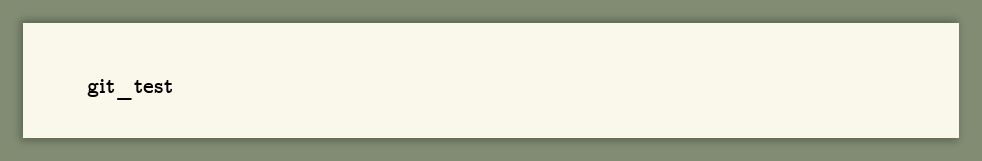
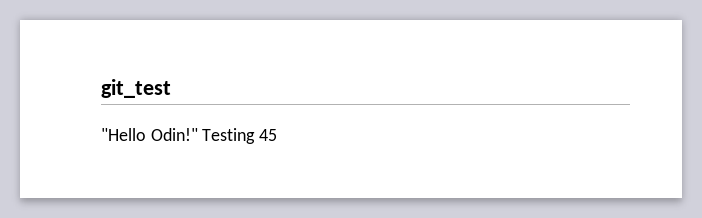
+ "Hello Odin!" Testing 45

